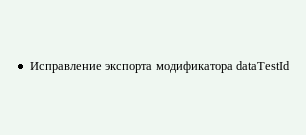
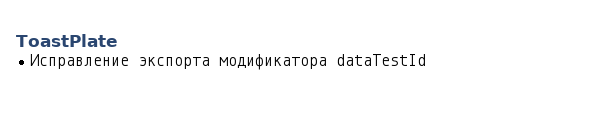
+ ToastPlate

